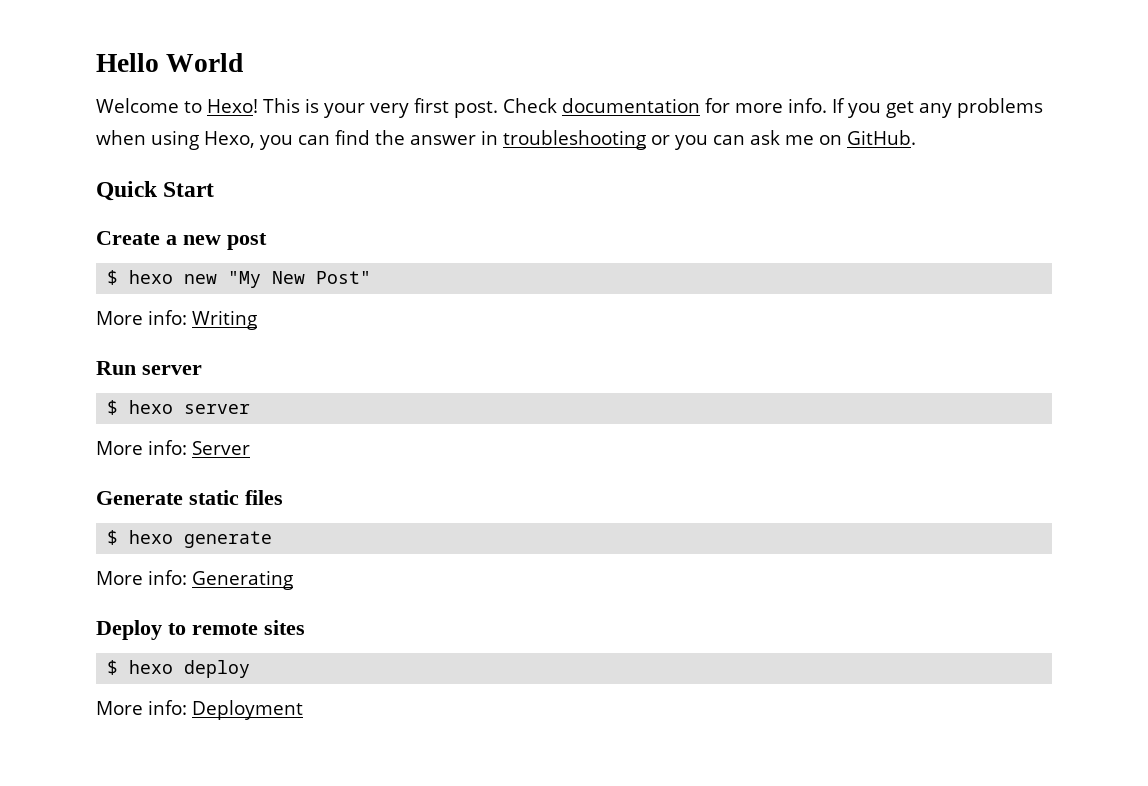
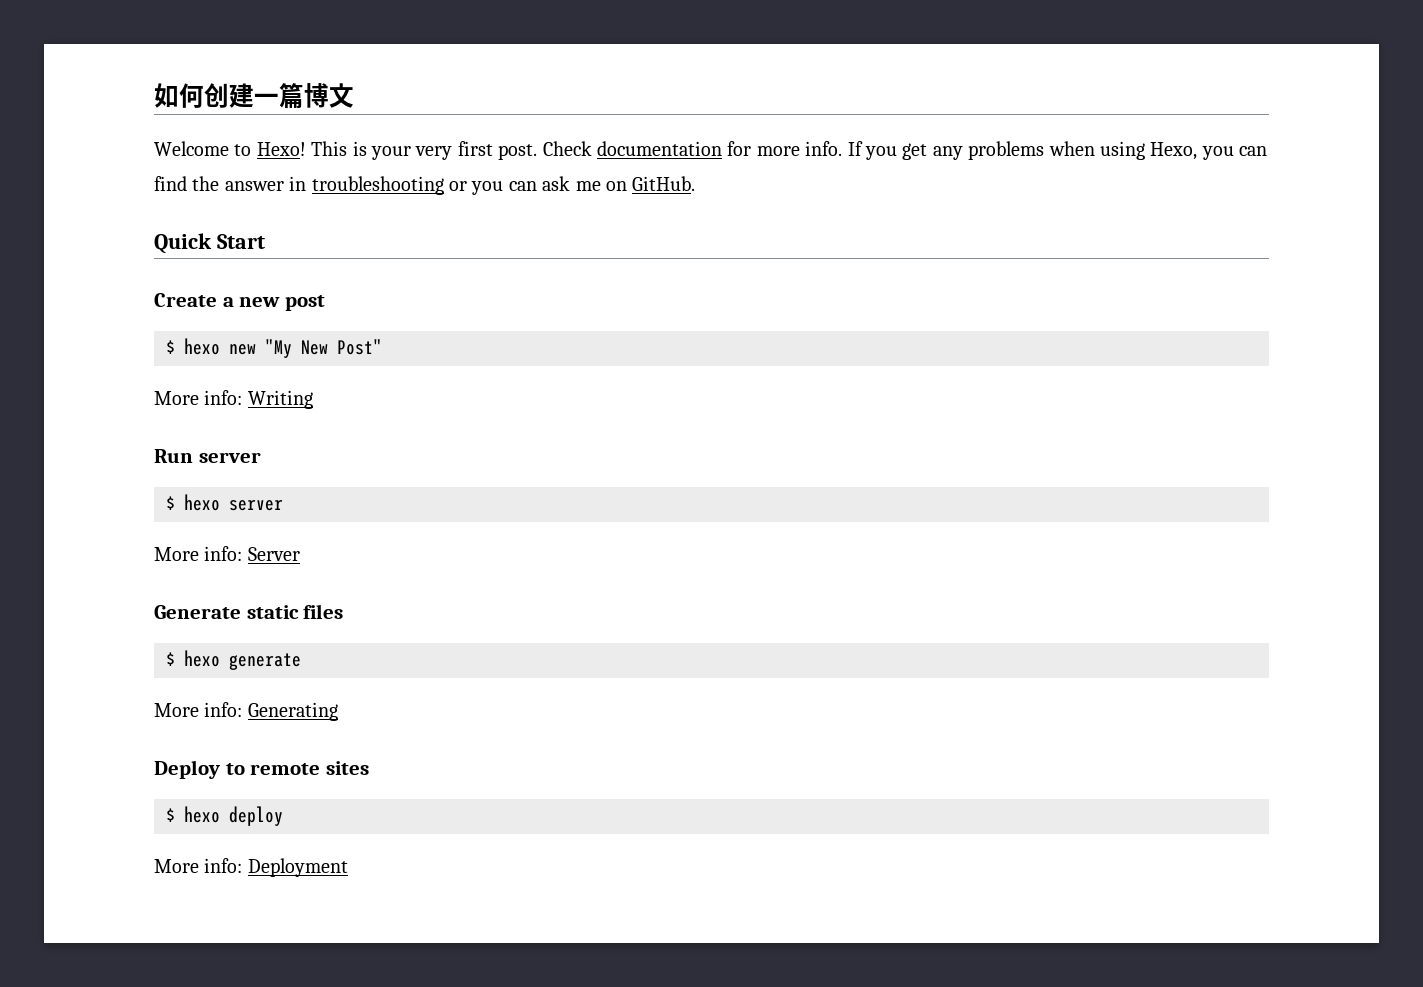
- Hello World
+ 如何创建一篇博文

